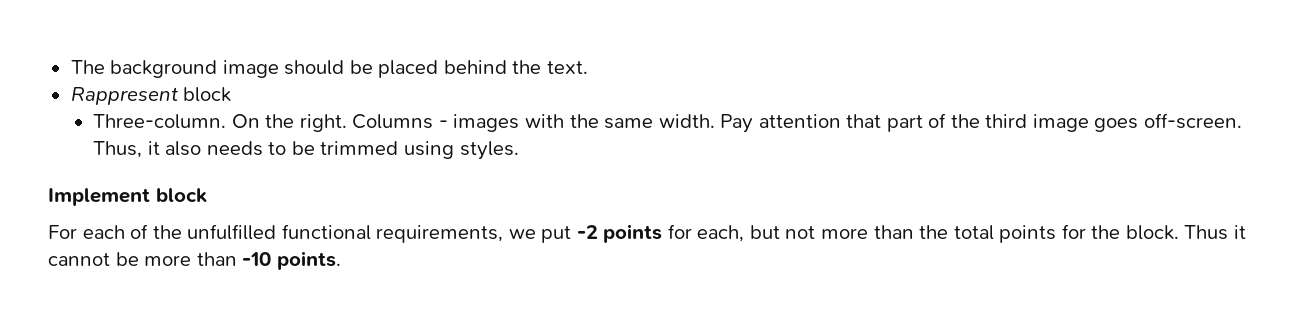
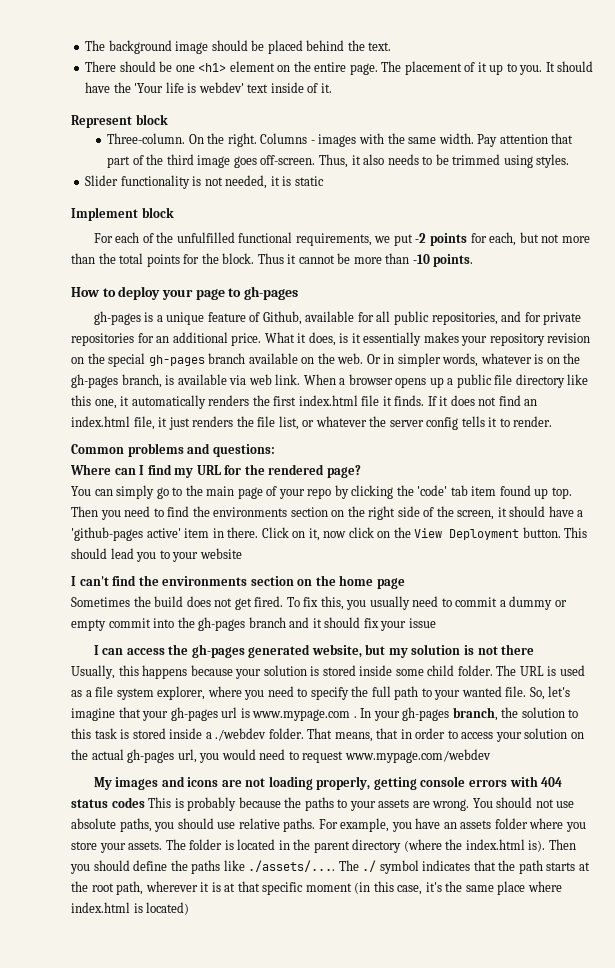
- Rappresent block
+ There should be one <h1> element on the entire page. The placement of it up to you. It should have the 'Your life is webdev' text inside of it.
+ Represent block
+ Slider functionality is not needed, it is static
+ How to deploy your page to gh-pages
+ gh-pages is a unique feature of Github, available for all public repositories, and for private repositories for an additional price. What it does, is it essentially makes your repository revision on the special gh-pages branch available on the web. Or in simpler words, whatever is on the gh-pages branch, is available via web link. When a browser opens up a public file directory like this one, it automatically renders the first index.html file it finds. If it does not find an index.html file, it just renders the file list, or whatever the server config tells it to render.
+ Common problems and questions:
+ Where can I find my URL for the rendered page?
+ You can simply go to the main page of your repo by clicking the 'code' tab item found up top. Then you need to find the environments section on the right side of the screen, it should have a 'github-pages active' item in there. Click on it, now click on the View Deployment button. This should lead you to your website
+ I can't find the environments section on the home page
+ Sometimes the build does not get fired. To fix this, you usually need to commit a dummy or empty commit into the gh-pages branch and it should fix your issue
+ I can access the gh-pages generated website, but my solution is not there
+ Usually, this happens because your solution is stored inside some child folder. The URL is used as a file system explorer, where you need to specify the full path to your wanted file. So, let's imagine that your gh-pages url is www.mypage.com . In your gh-pages branch, the solution to this task is stored inside a ./webdev folder. That means, that in order to access your solution on the actual gh-pages url, you would need to request www.mypage.com/webdev
+ My images and icons are not loading properly, getting console errors with 404 status codes This is probably because the paths to your assets are wrong. You should not use absolute paths, you should use relative paths. For example, you have an assets folder where you store your assets. The folder is located in the parent directory (where the index.html is). Then you should define the paths like ./assets/.... The ./ symbol indicates that the path starts at the root path, wherever it is at that specific moment (in this case, it's the same place where index.html is located)

